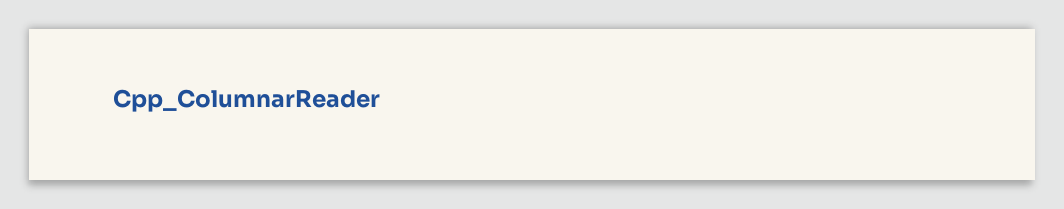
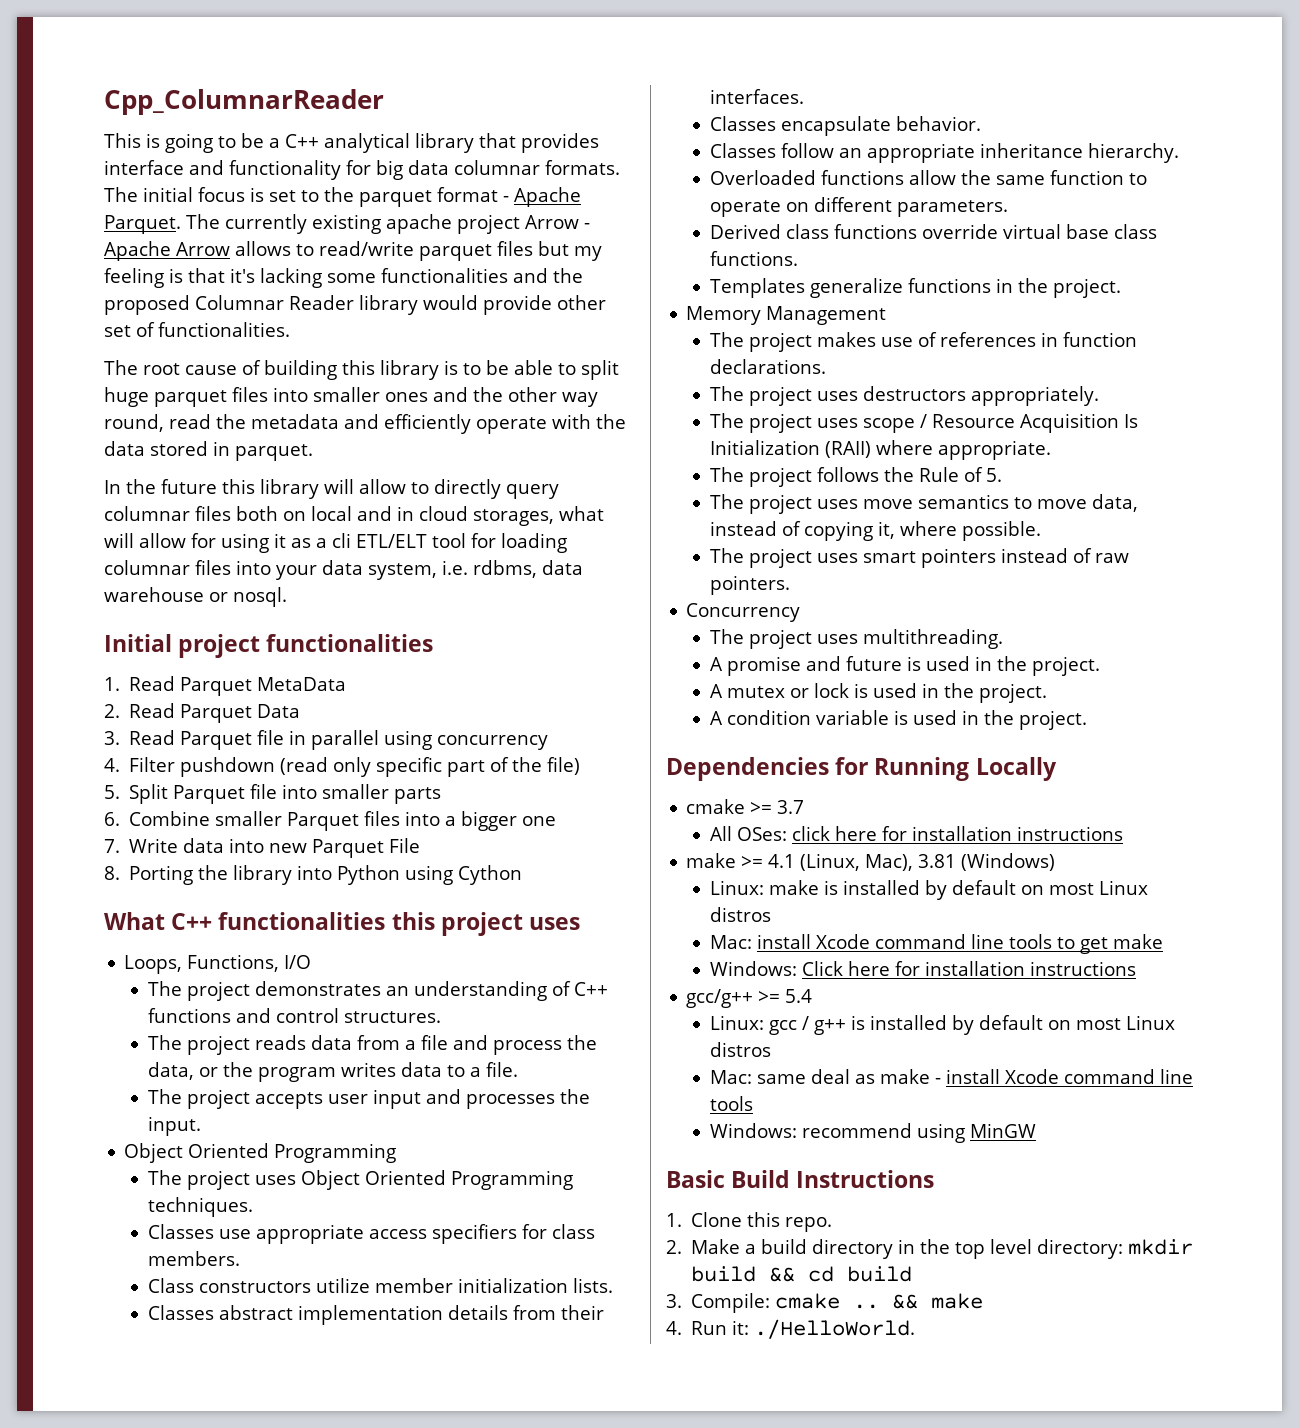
+ This is going to be a C++ analytical library that provides interface and functionality for big data columnar formats. The initial focus is set to the parquet format - Apache Parquet. The currently existing apache project Arrow - Apache Arrow allows to read/write parquet files but my feeling is that it's lacking some functionalities and the proposed Columnar Reader library would provide other set of functionalities.
+ The root cause of building this library is to be able to split huge parquet files into smaller ones and the other way round, read the metadata and efficiently operate with the data stored in parquet.
+ In the future this library will allow to directly query columnar files both on local and in cloud storages, what will allow for using it as a cli ETL/ELT tool for loading columnar files into your data system, i.e. rdbms, data warehouse or nosql.
+ Initial project functionalities
+ 1. Read Parquet MetaData
+ 2. Read Parquet Data
+ 3. Read Parquet file in parallel using concurrency
+ 4. Filter pushdown (read only specific part of the file)
+ 5. Split Parquet file into smaller parts
+ 6. Combine smaller Parquet files into a bigger one
+ 7. Write data into new Parquet File
+ 8. Porting the library into Python using Cython
+ What C++ functionalities this project uses
+ Loops, Functions, I/O
+ The project demonstrates an understanding of C++ functions and control structures.
+ The project reads data from a file and process the data, or the program writes data to a file.
+ The project accepts user input and processes the input.
+ Object Oriented Programming
+ The project uses Object Oriented Programming techniques.
+ Classes use appropriate access specifiers for class members.
+ Class constructors utilize member initialization lists.
+ Classes abstract implementation details from their interfaces.
+ Classes encapsulate behavior.
+ Classes follow an appropriate inheritance hierarchy.
+ Overloaded functions allow the same function to operate on different parameters.
+ Derived class functions override virtual base class functions.
+ Templates generalize functions in the project.
+ Memory Management
+ The project makes use of references in function declarations.
+ The project uses destructors appropriately.
+ The project uses scope / Resource Acquisition Is Initialization (RAII) where appropriate.
+ The project follows the Rule of 5.
+ The project uses move semantics to move data, instead of copying it, where possible.
+ The project uses smart pointers instead of raw pointers.
+ Concurrency
+ The project uses multithreading.
+ A promise and future is used in the project.
+ A mutex or lock is used in the project.
+ A condition variable is used in the project.
+ Dependencies for Running Locally
+ cmake >= 3.7
+ All OSes: click here for installation instructions
+ make >= 4.1 (Linux, Mac), 3.81 (Windows)
+ Linux: make is installed by default on most Linux distros
+ Mac: install Xcode command line tools to get make
+ Windows: Click here for installation instructions
+ gcc/g++ >= 5.4
+ Linux: gcc / g++ is installed by default on most Linux distros
+ Mac: same deal as make - install Xcode command line tools
+ Windows: recommend using MinGW
+ Basic Build Instructions
+ 1. Clone this repo.
+ 2. Make a build directory in the top level directory: mkdir build && cd build
+ 3. Compile: cmake .. && make
+ 4. Run it: ./HelloWorld.

